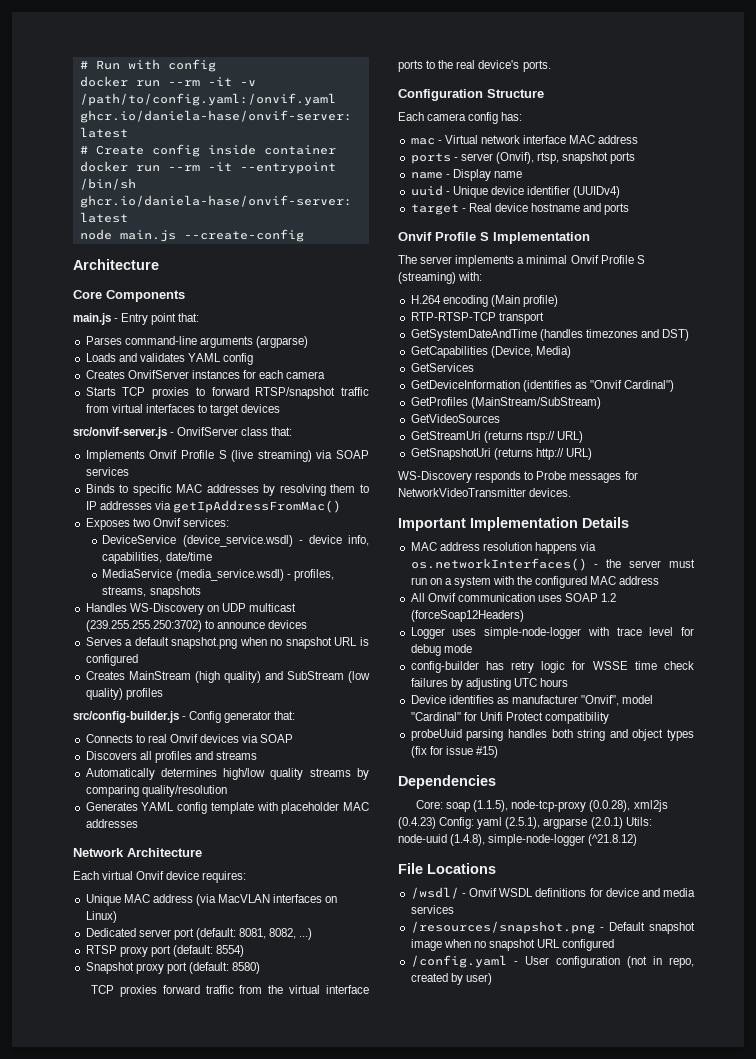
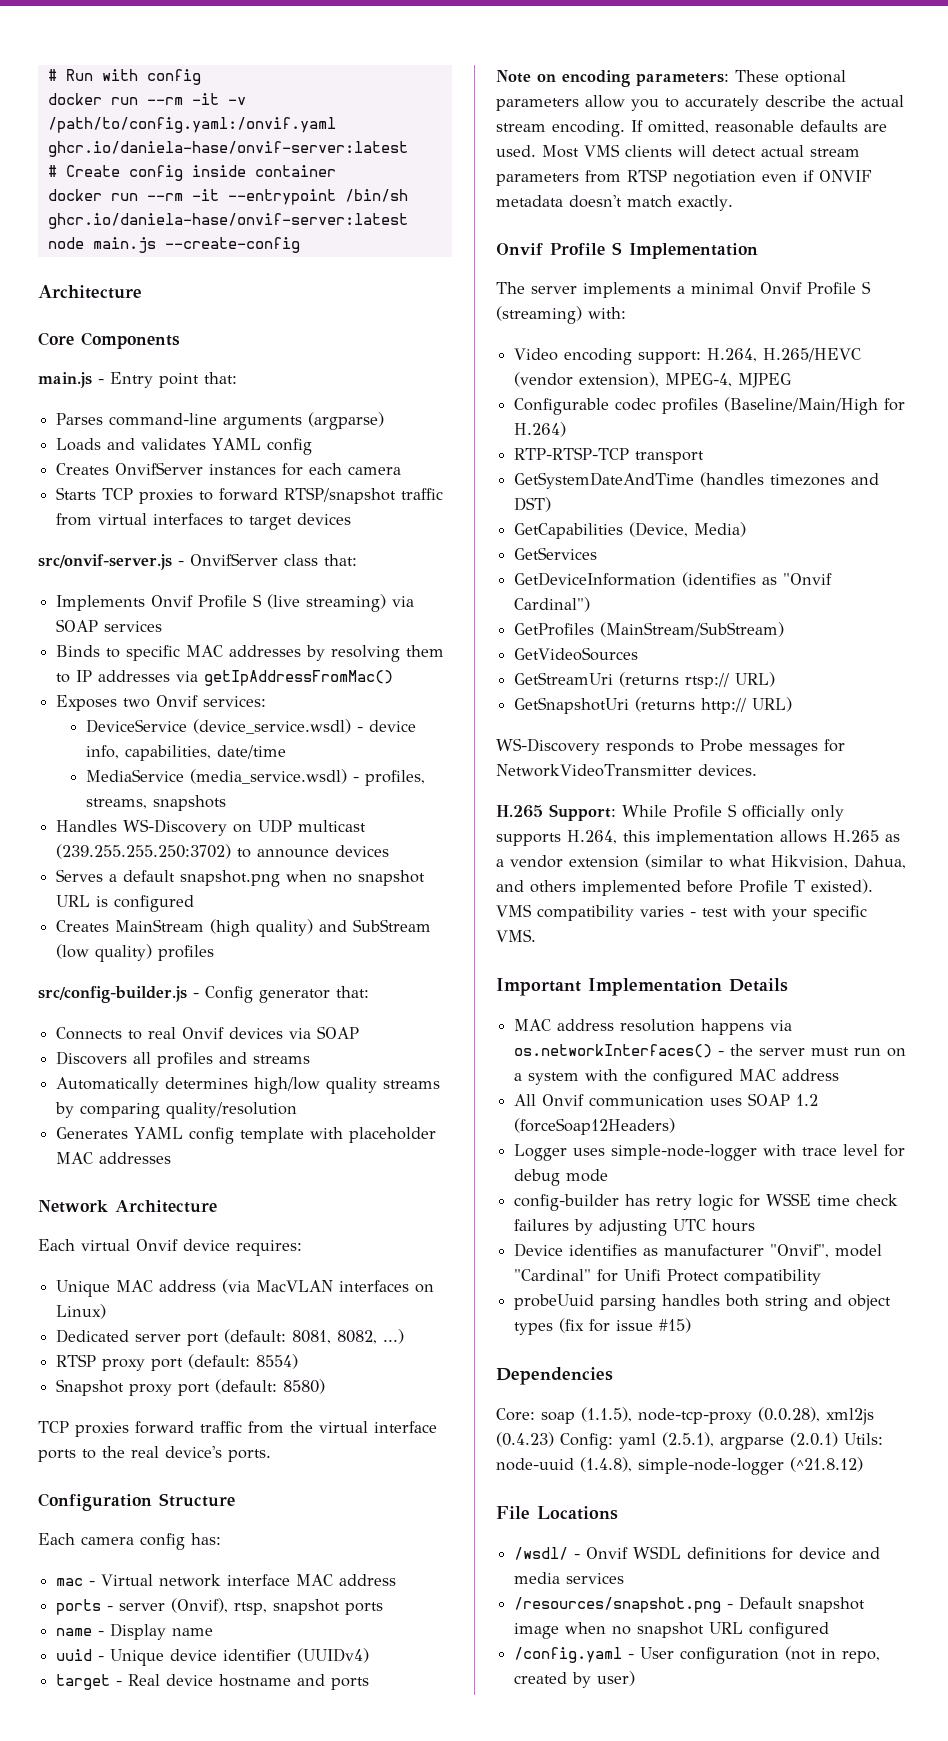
+ Note on encoding parameters: These optional parameters allow you to accurately describe the actual stream encoding. If omitted, reasonable defaults are used. Most VMS clients will detect actual stream parameters from RTSP negotiation even if ONVIF metadata doesn't match exactly.
- H.264 encoding (Main profile)
+ Video encoding support: H.264, H.265/HEVC (vendor extension), MPEG-4, MJPEG
+ Configurable codec profiles (Baseline/Main/High for H.264)
+ H.265 Support: While Profile S officially only supports H.264, this implementation allows H.265 as a vendor extension (similar to what Hikvision, Dahua, and others implemented before Profile T existed). VMS compatibility varies - test with your specific VMS.

